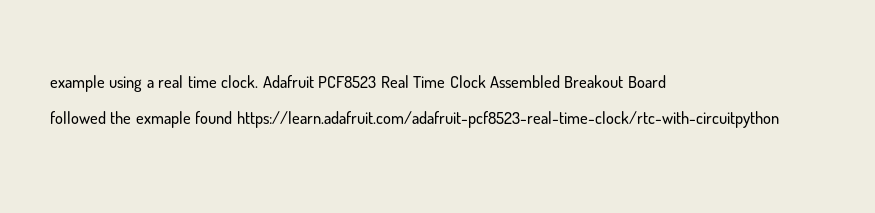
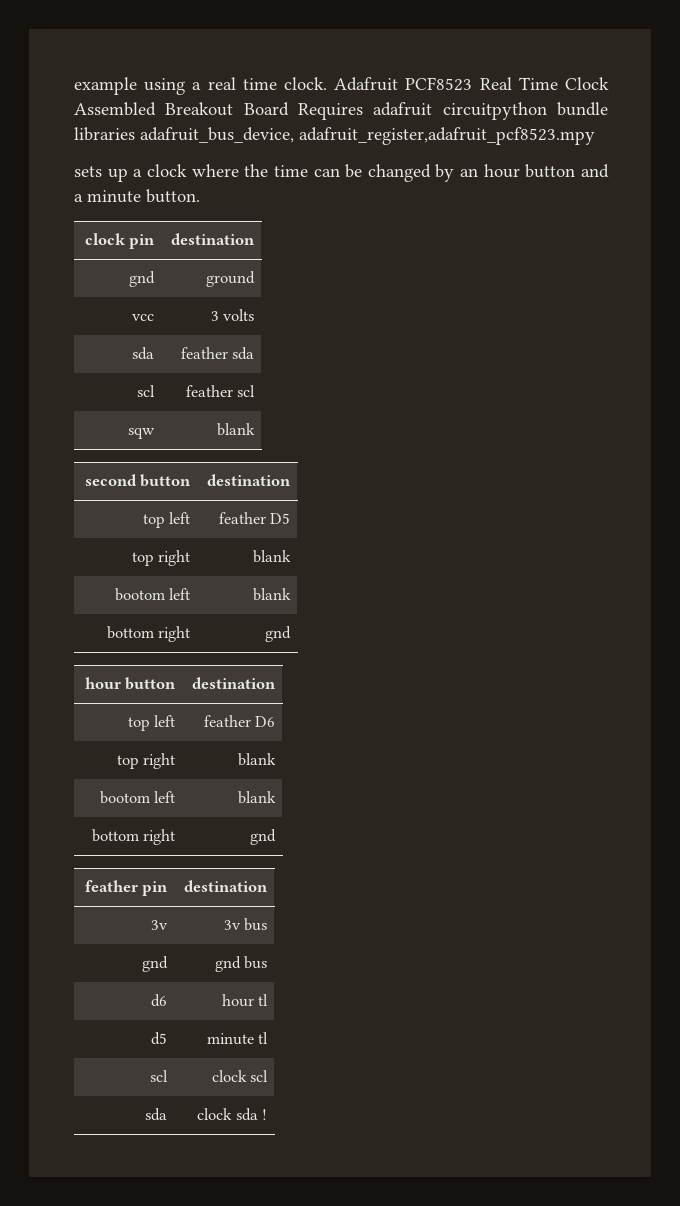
- Adafruit PCF8523 Real Time Clock Assembled Breakout Board
- followed the exmaple found https://learn.adafruit.com/adafruit-pcf8523-real-time-clock/rtc-with-circuitpython
+ Adafruit PCF8523 Real Time Clock Assembled Breakout Board Requires adafruit circuitpython bundle libraries adafruit_bus_device, adafruit_register,adafruit_pcf8523.mpy
+ sets up a clock where the time can be changed by an hour button and a minute button.
+ clock pin | destination
+ gnd | ground
+ vcc | 3 volts
+ sda | feather sda
+ scl | feather scl
+ sqw | blank
+ second button | destination
+ top left | feather D5
+ top right | blank
+ bootom left | blank
+ bottom right | gnd
+ hour button | destination
+ top left | feather D6
+ top right | blank
+ bootom left | blank
+ bottom right | gnd
+ feather pin | destination
+ 3v | 3v bus
+ gnd | gnd bus
+ d6 | hour tl
+ d5 | minute tl
+ scl | clock scl
+ sda | clock sda !

